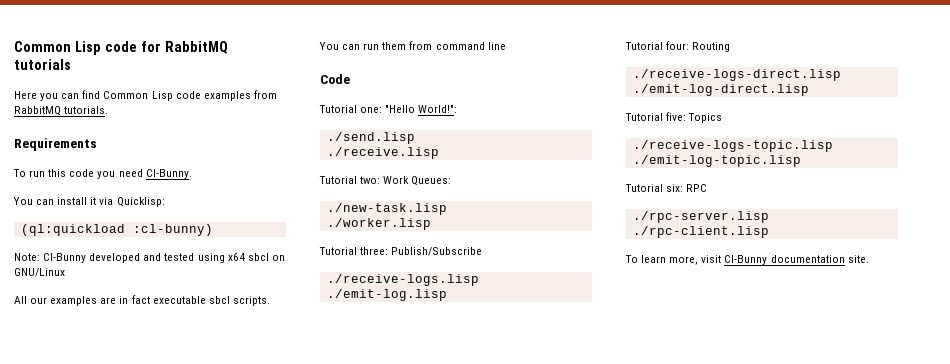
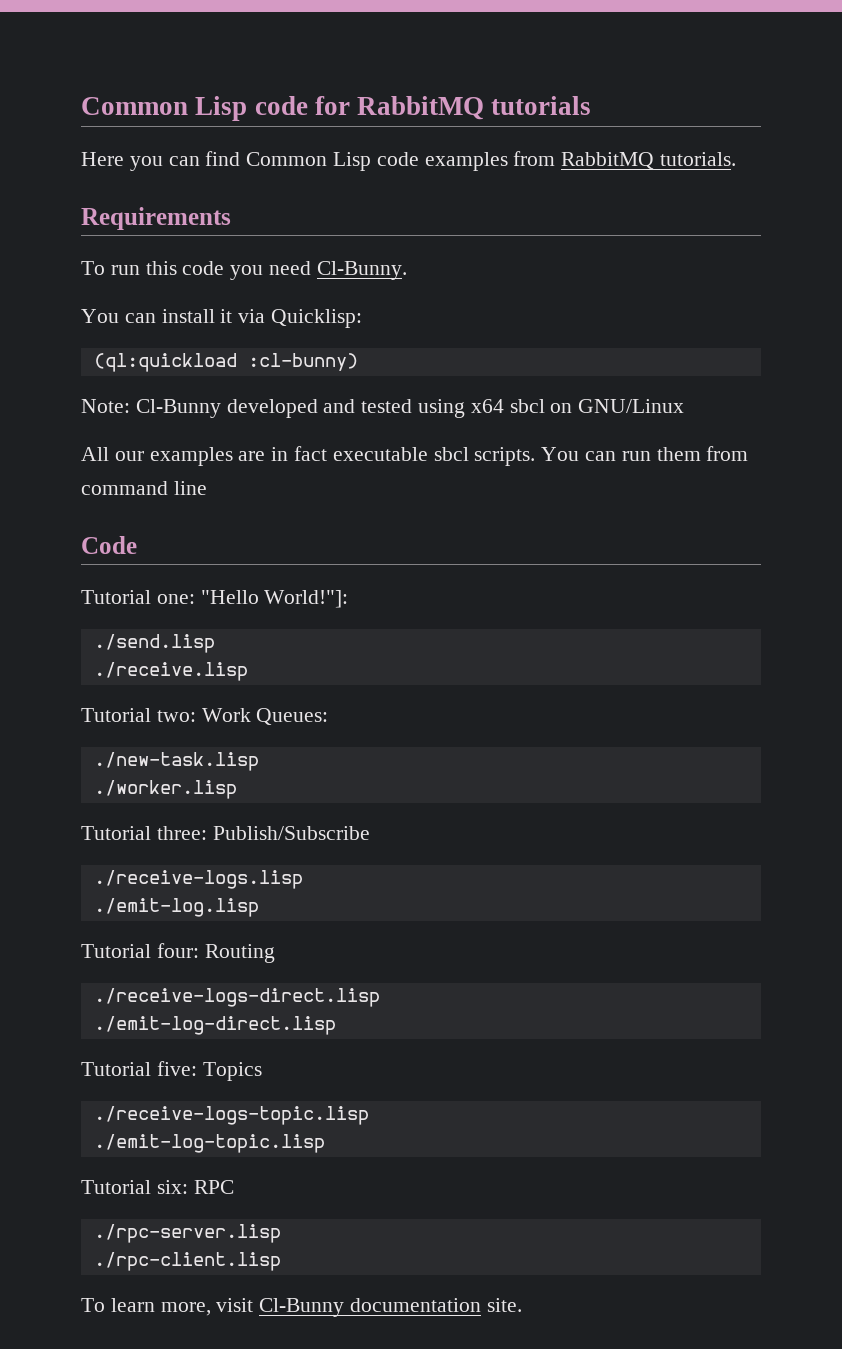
- Tutorial one: "Hello World!":
+ Tutorial one: "Hello World!"]:

